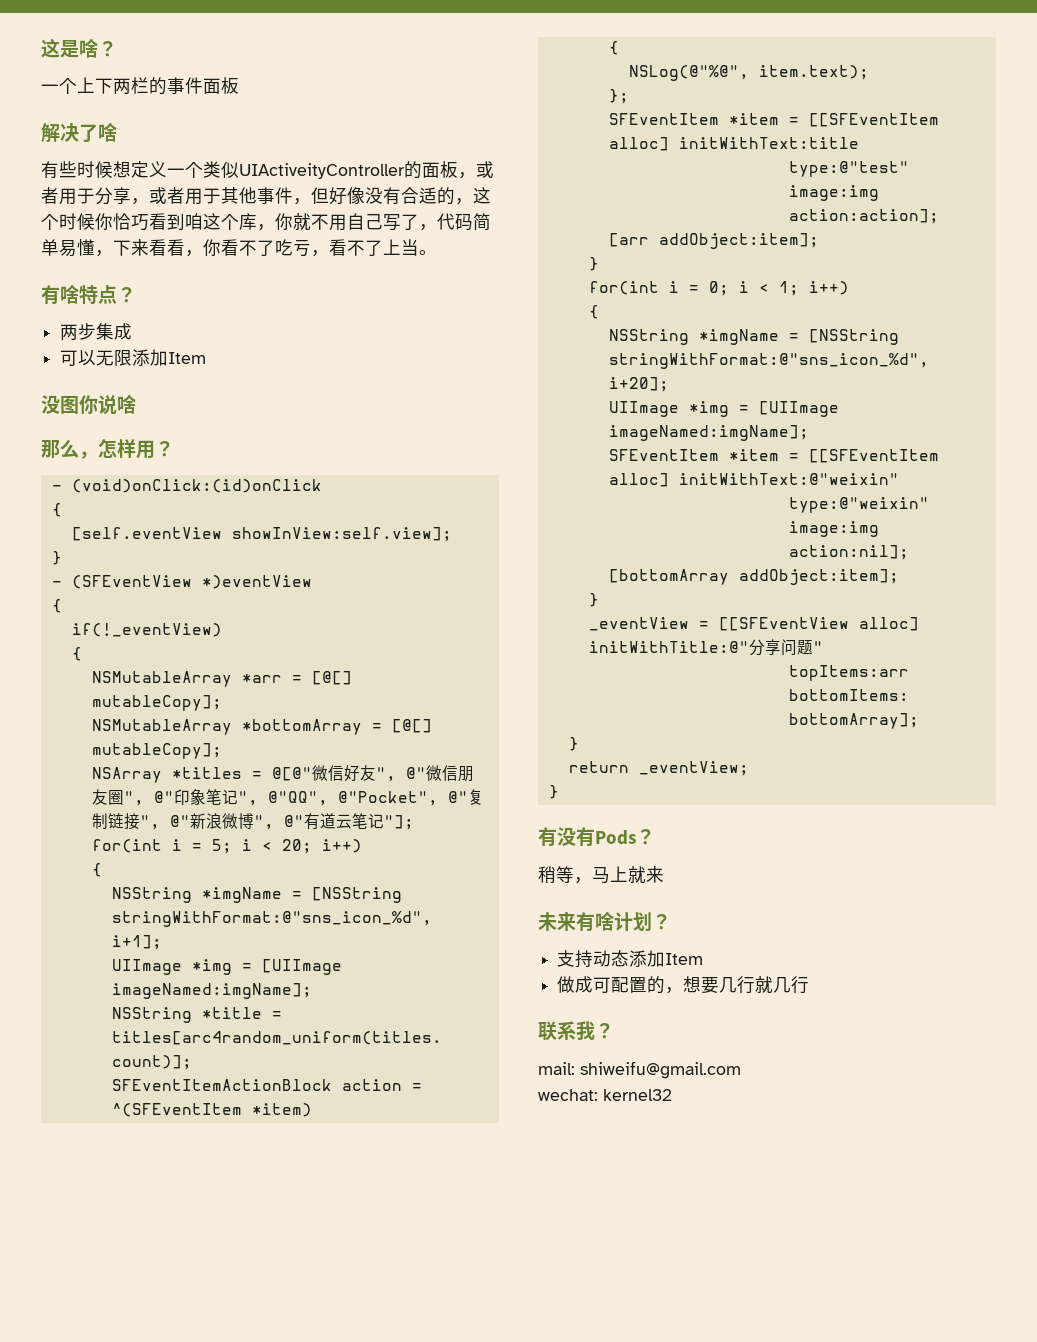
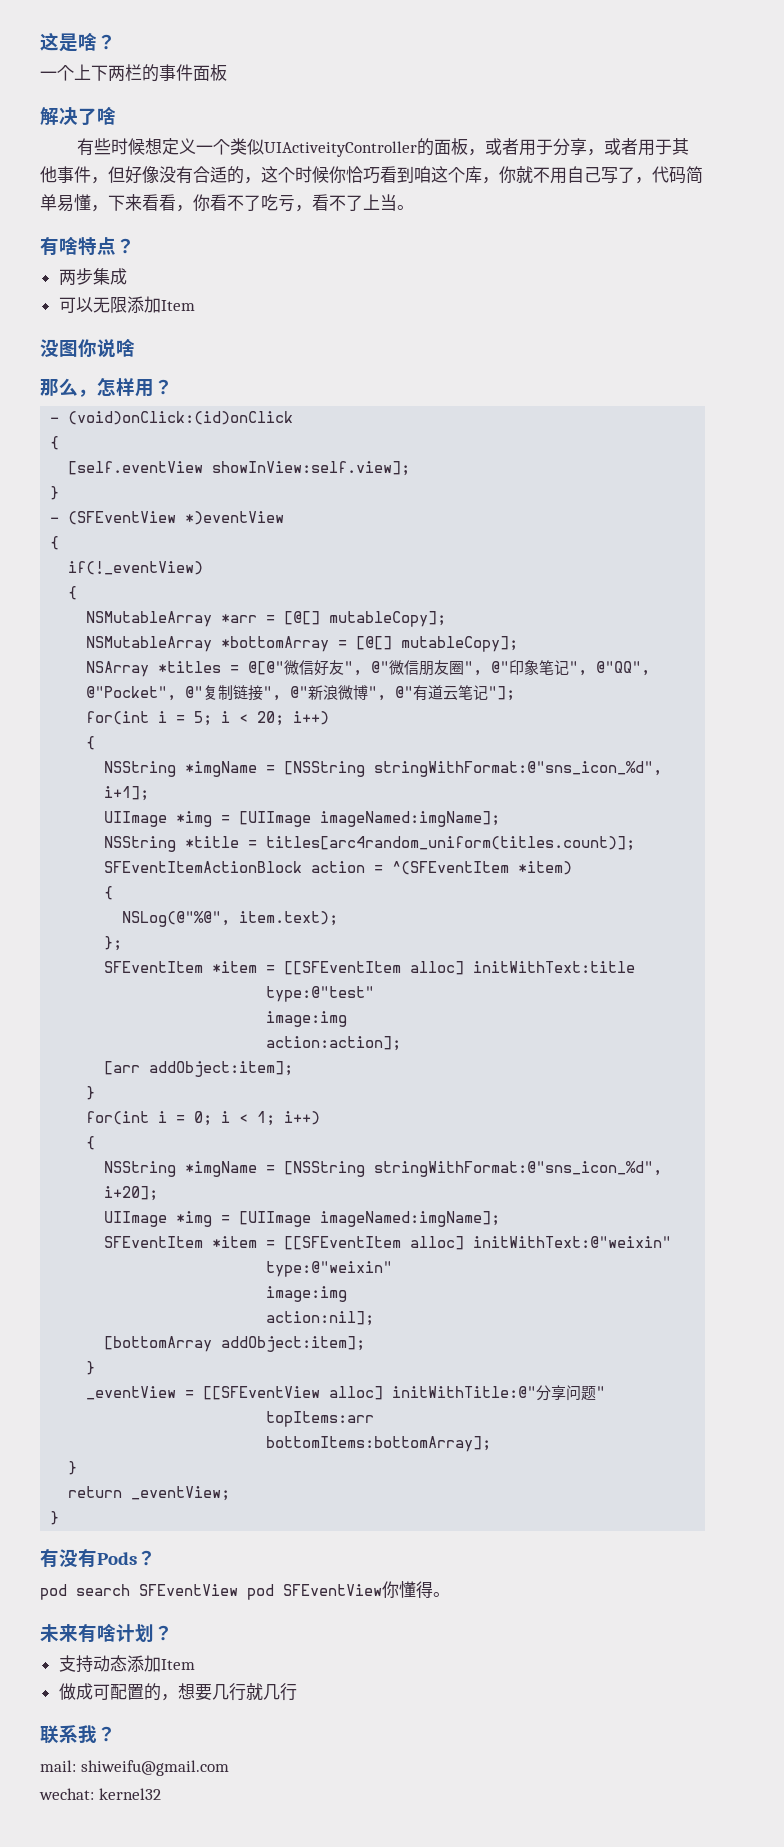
- 稍等，马上就来
+ pod search SFEventView pod SFEventView你懂得。

